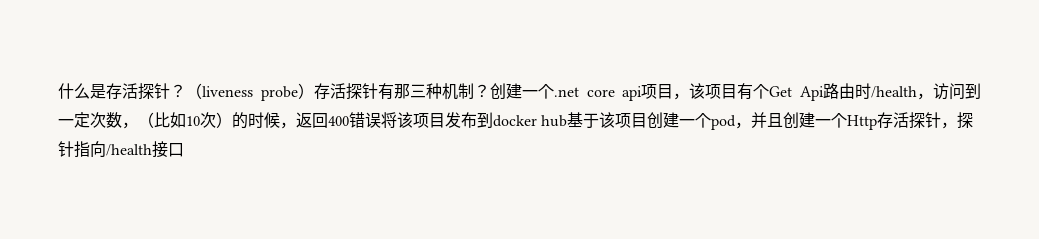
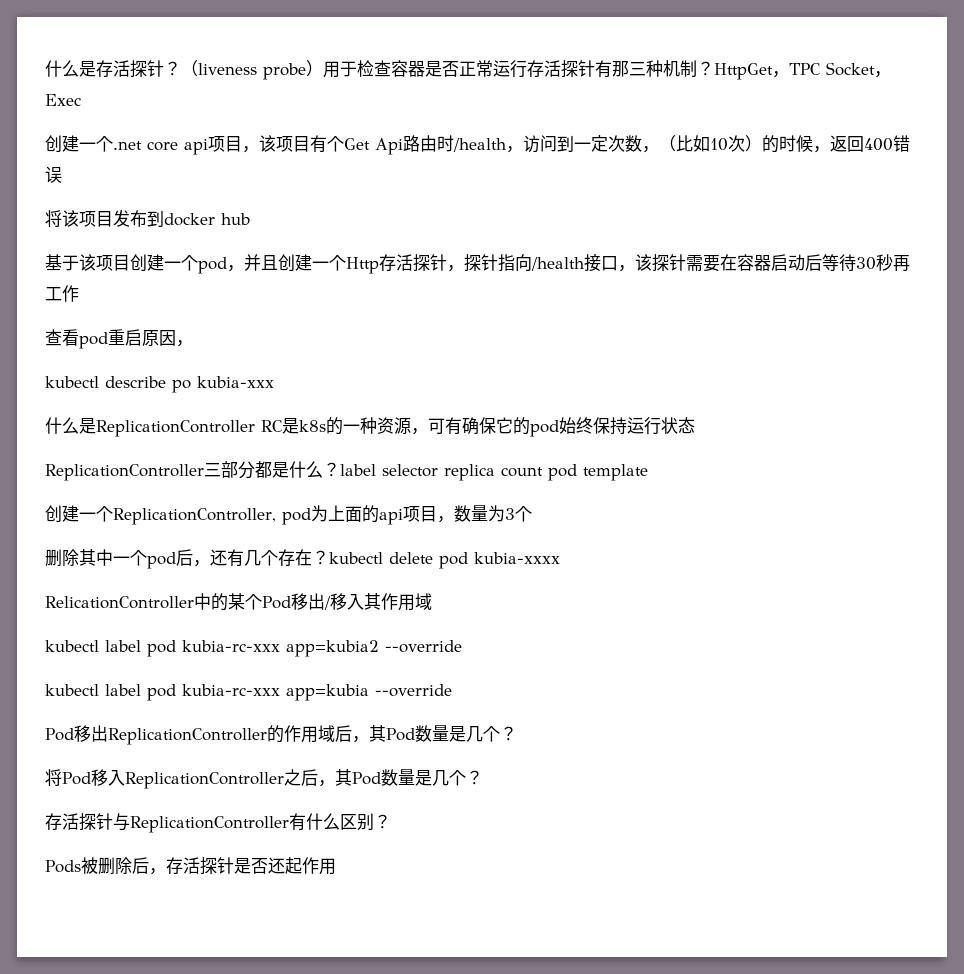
- （liveness probe）存活探针有那三种机制？创建一个.net core api项目，该项目有个Get Api路由时/health，访问到一定次数，（比如10次）的时候，返回400错误将该项目发布到docker hub基于该项目创建一个pod，并且创建一个Http存活探针，探针指向/health接口
+ （liveness probe）用于检查容器是否正常运行存活探针有那三种机制？HttpGet，TPC Socket，Exec
+ 创建一个.net core api项目，该项目有个Get Api路由时/health，访问到一定次数，（比如10次）的时候，返回400错误
+ 将该项目发布到docker hub
+ 基于该项目创建一个pod，并且创建一个Http存活探针，探针指向/health接口，该探针需要在容器启动后等待30秒再工作
+ 查看pod重启原因，
+ kubectl describe po kubia-xxx
+ 什么是ReplicationController RC是k8s的一种资源，可有确保它的pod始终保持运行状态
+ ReplicationController三部分都是什么？label selector replica count pod template
+ 创建一个ReplicationController, pod为上面的api项目，数量为3个
+ 删除其中一个pod后，还有几个存在？kubectl delete pod kubia-xxxx
+ RelicationController中的某个Pod移出/移入其作用域
+ kubectl label pod kubia-rc-xxx app=kubia2 --override
+ kubectl label pod kubia-rc-xxx app=kubia --override
+ Pod移出ReplicationController的作用域后，其Pod数量是几个？
+ 将Pod移入ReplicationController之后，其Pod数量是几个？
+ 存活探针与ReplicationController有什么区别？
+ Pods被删除后，存活探针是否还起作用

